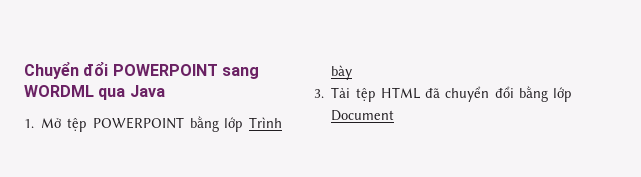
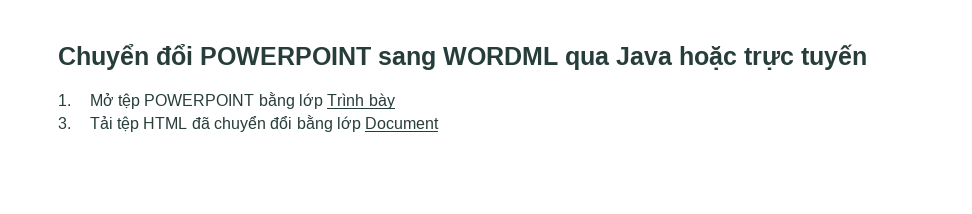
- Chuyển đổi POWERPOINT sang WORDML qua Java
+ Chuyển đổi POWERPOINT sang WORDML qua Java hoặc trực tuyến

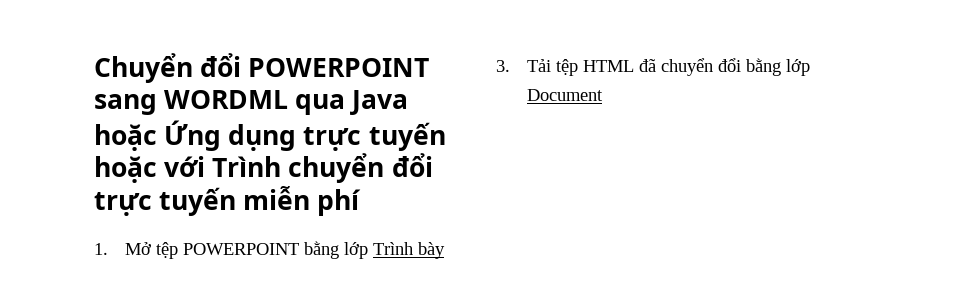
- Chuyển đổi POWERPOINT sang WORDML qua Java hoặc trực tuyến
+ Chuyển đổi POWERPOINT sang WORDML qua Java hoặc Ứng dụng trực tuyến hoặc với Trình chuyển đổi trực tuyến miễn phí

